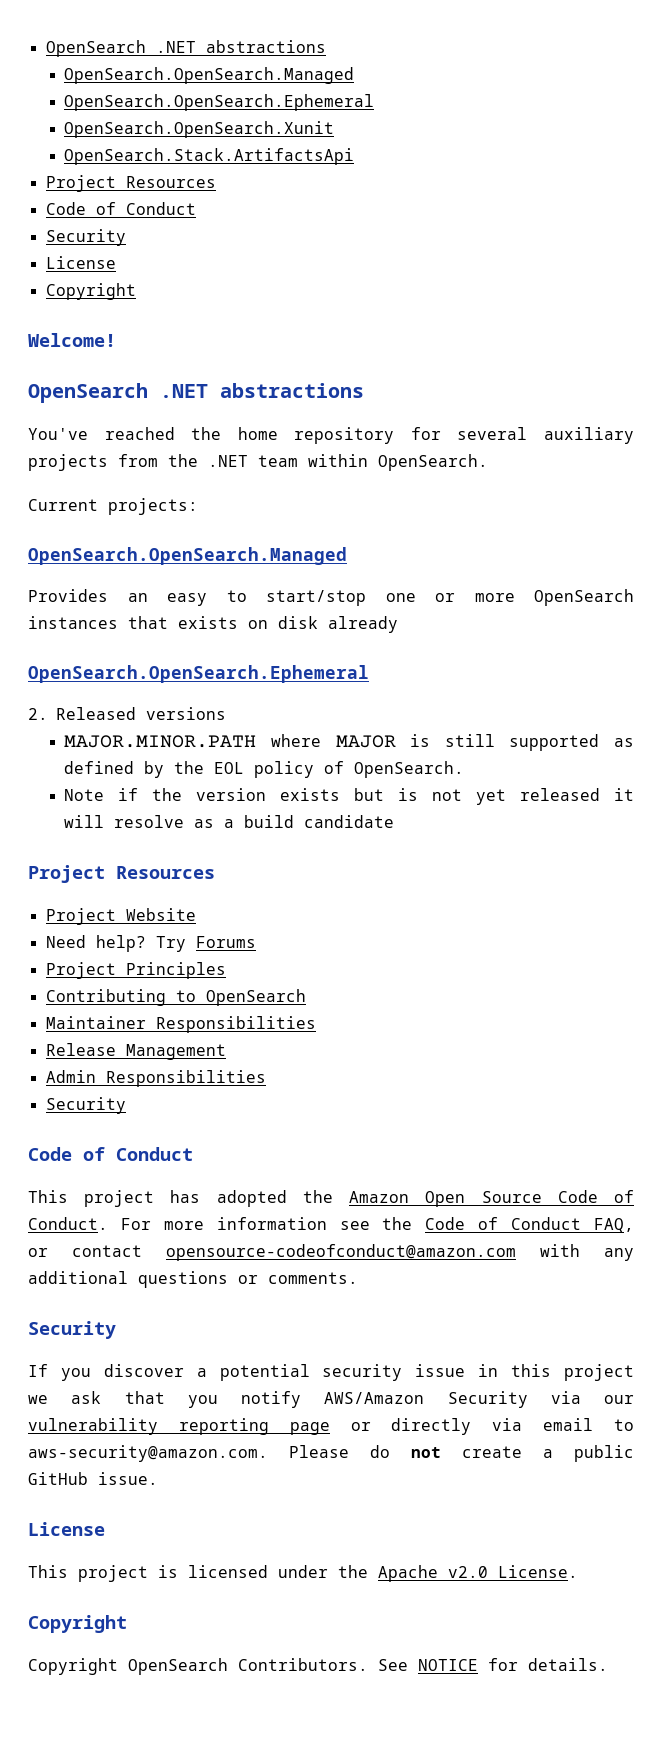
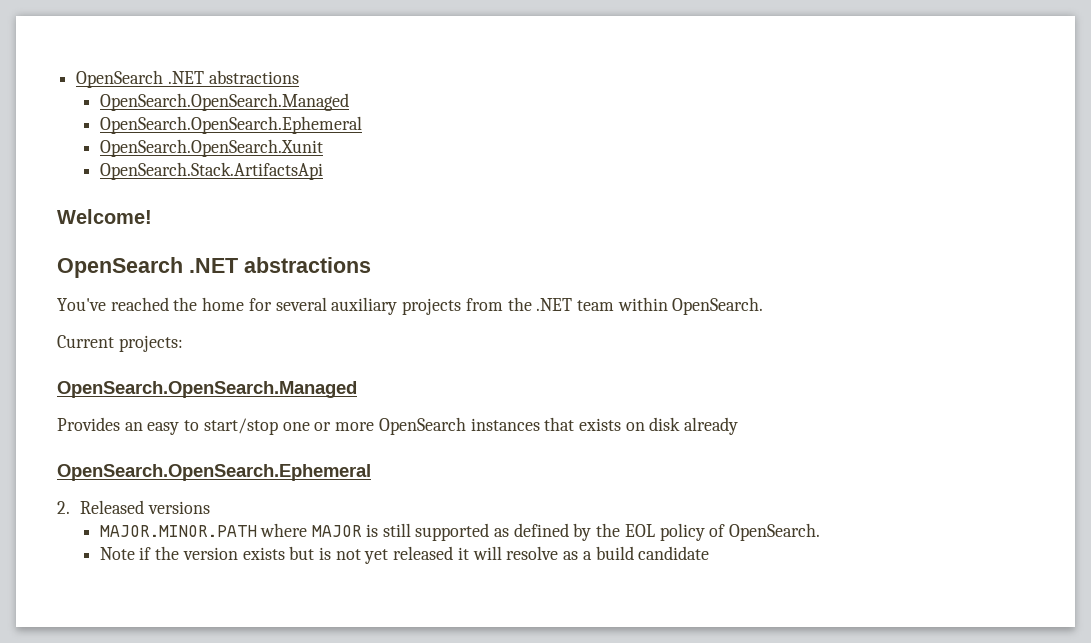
  OpenSearch.Stack.ArtifactsApi
- Project Resources
- Code of Conduct
- Security
- License
- Copyright
- You've reached the home repository for several auxiliary projects from the .NET team within OpenSearch.
+ You've reached the home for several auxiliary projects from the .NET team within OpenSearch.
  Note if the version exists but is not yet released it will resolve as a build candidate
- Project Resources
- Project Website
- Need help? Try Forums
- Project Principles
- Contributing to OpenSearch
- Maintainer Responsibilities
- Release Management
- Admin Responsibilities
- Security
- Code of Conduct
- This project has adopted the Amazon Open Source Code of Conduct. For more information see the Code of Conduct FAQ, or contact opensource-codeofconduct@amazon.com with any additional questions or comments.
- Security
- If you discover a potential security issue in this project we ask that you notify AWS/Amazon Security via our vulnerability reporting page or directly via email to aws-security@amazon.com. Please do not create a public GitHub issue.
- License
- This project is licensed under the Apache v2.0 License.
- Copyright
- Copyright OpenSearch Contributors. See NOTICE for details.

